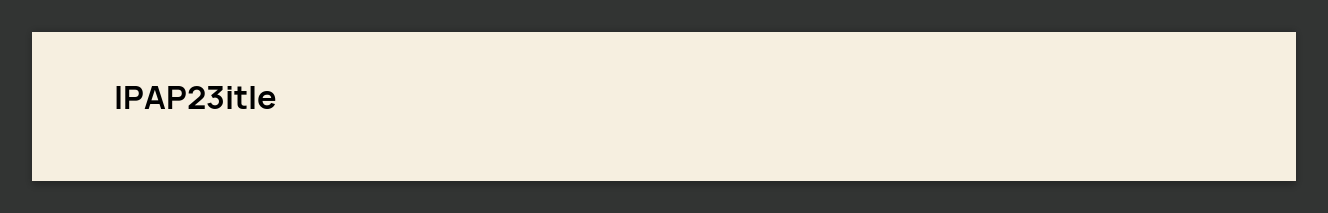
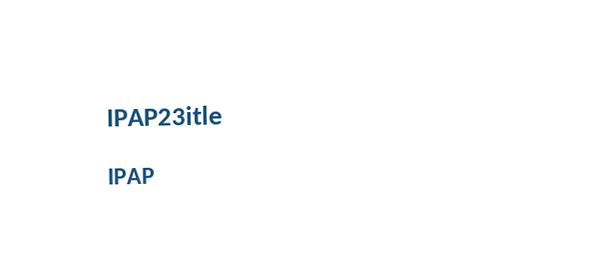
+ IPAP

